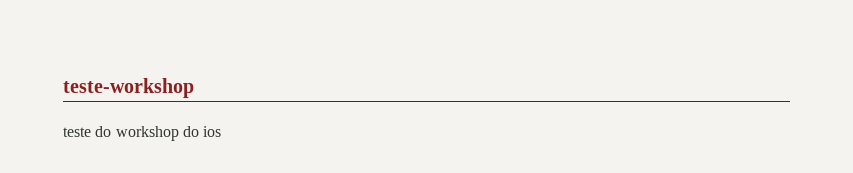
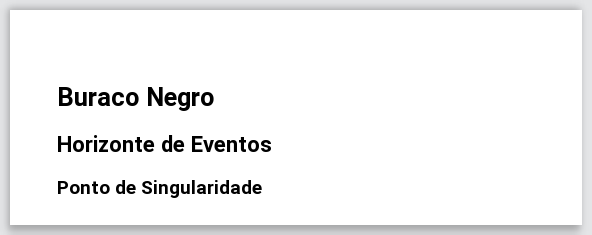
- teste-workshop
- teste do workshop do ios
+ Buraco Negro
+ Horizonte de Eventos
+ Ponto de Singularidade

